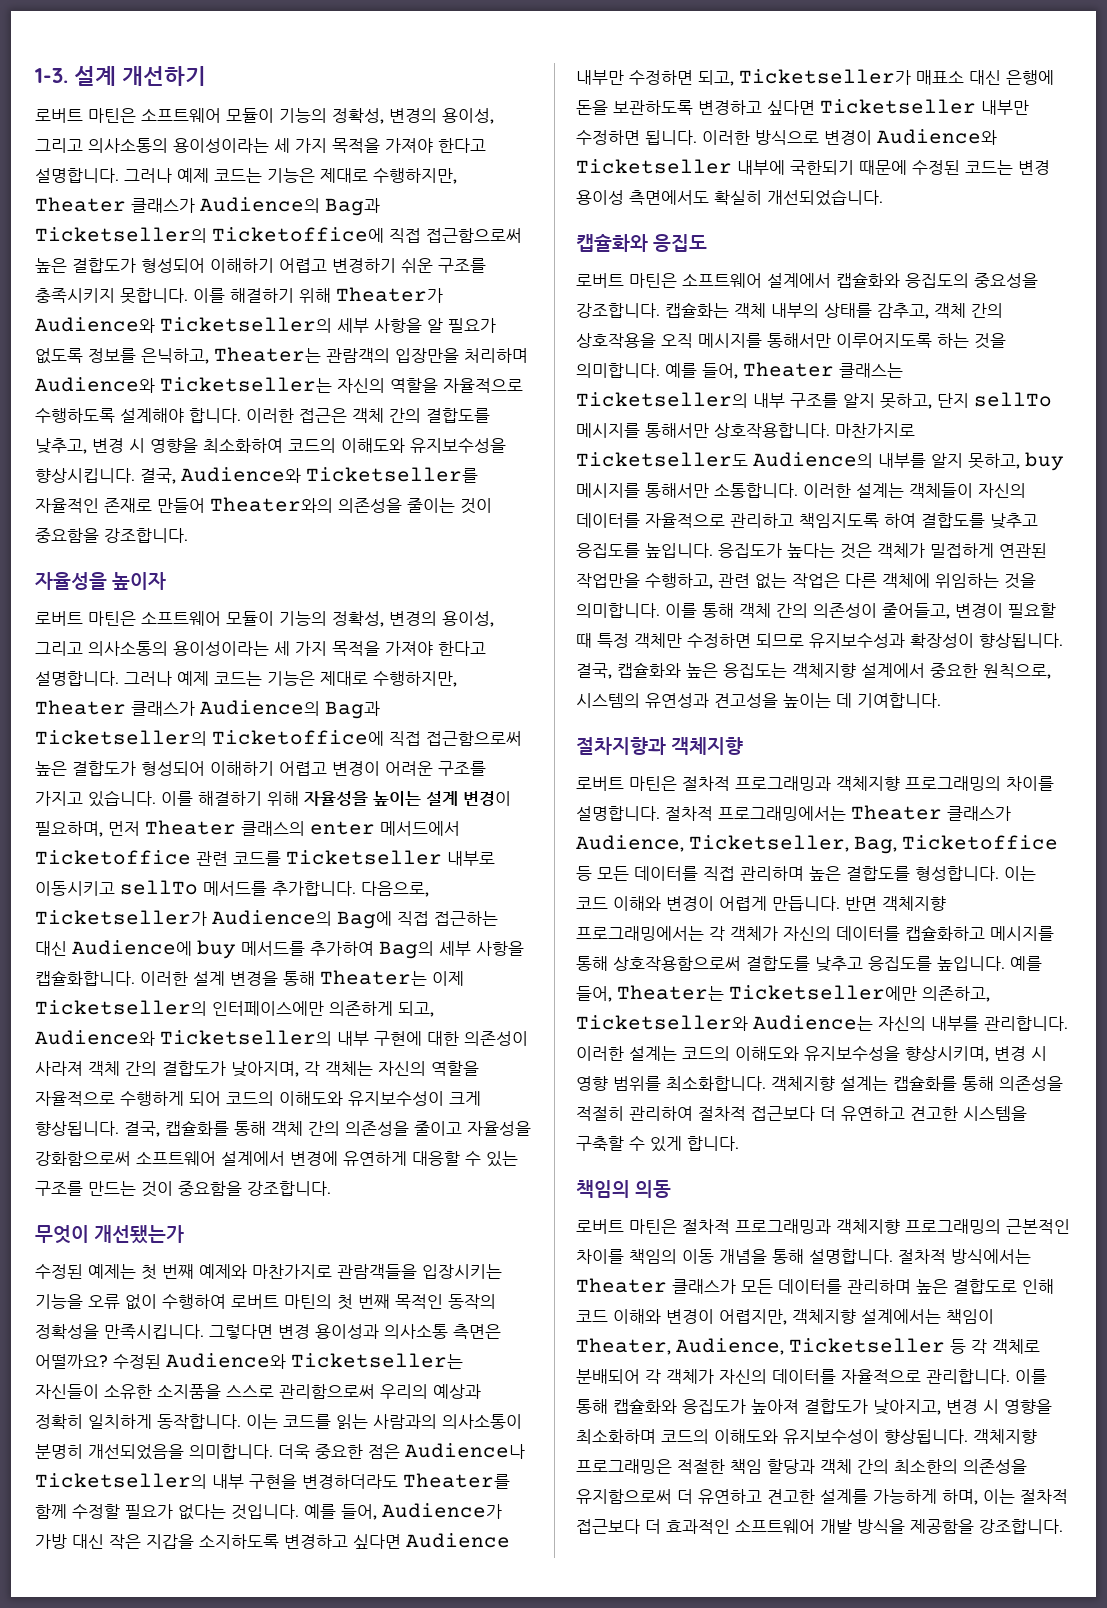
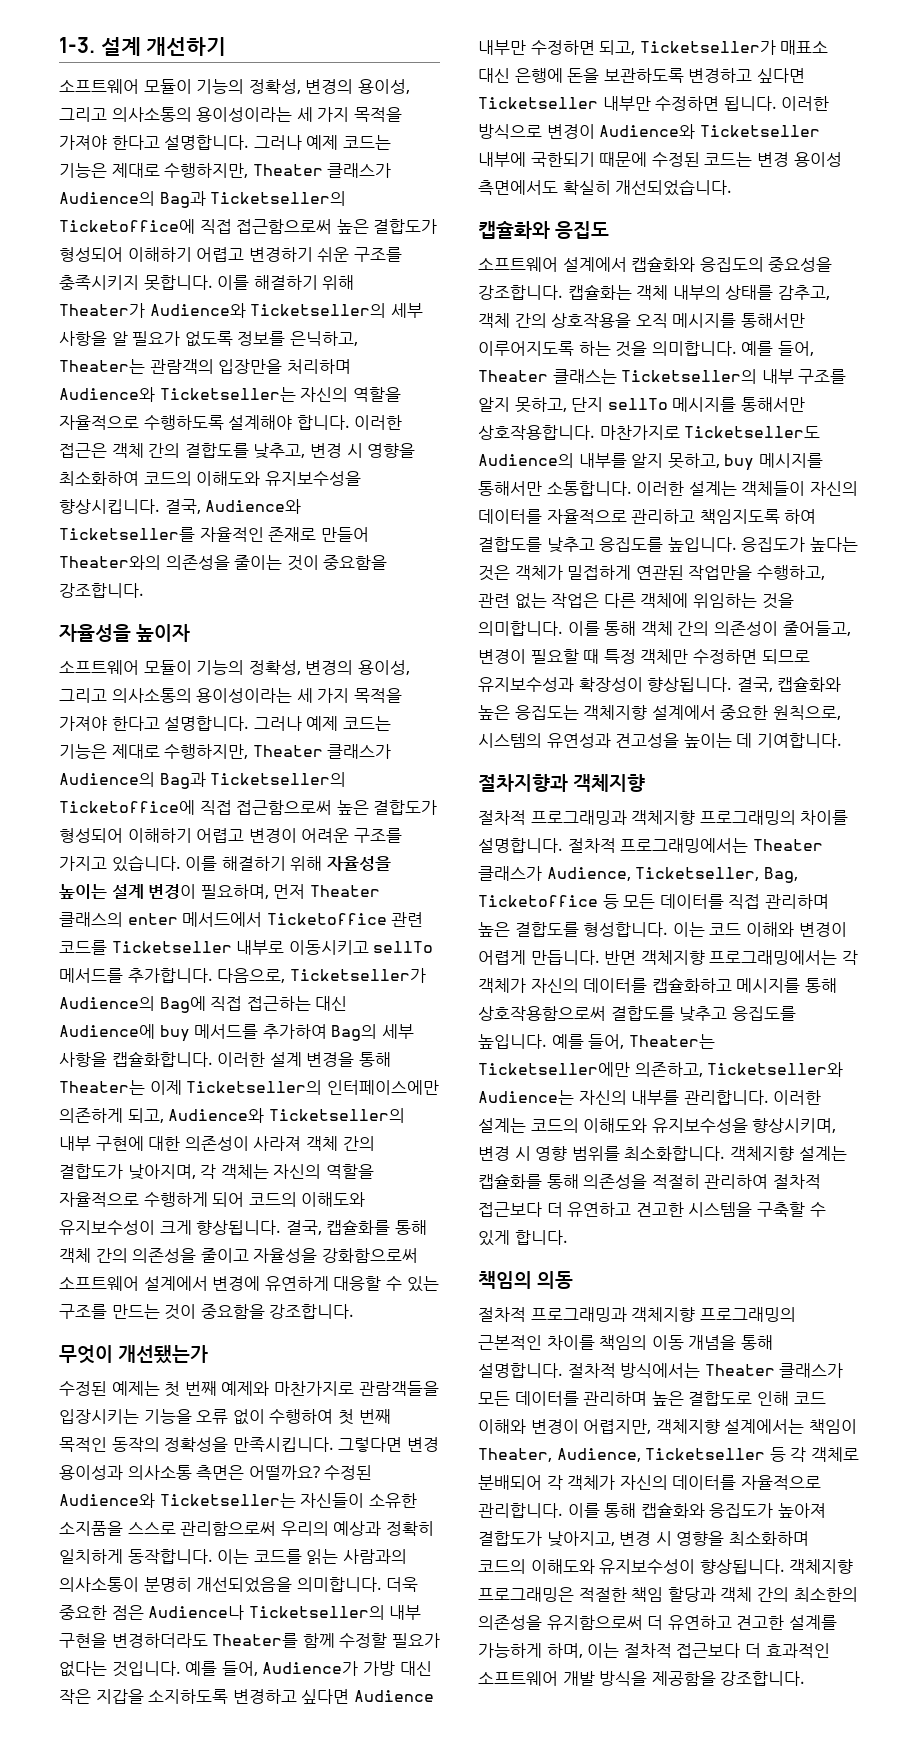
  설계 개선하기
- 로버트 마틴은 소프트웨어 모듈이 기능의 정확성, 변경의 용이성, 그리고 의사소통의 용이성이라는 세 가지 목적을 가져야 한다고 설명합니다.
+ 소프트웨어 모듈이 기능의 정확성, 변경의 용이성, 그리고 의사소통의 용이성이라는 세 가지 목적을 가져야 한다고 설명합니다.
  자율성을 높이자
- 로버트 마틴은 소프트웨어 모듈이 기능의 정확성, 변경의 용이성, 그리고 의사소통의 용이성이라는 세 가지 목적을 가져야 한다고 설명합니다.
+ 소프트웨어 모듈이 기능의 정확성, 변경의 용이성, 그리고 의사소통의 용이성이라는 세 가지 목적을 가져야 한다고 설명합니다.
- 수정된 예제는 첫 번째 예제와 마찬가지로 관람객들을 입장시키는 기능을 오류 없이 수행하여 로버트 마틴의 첫 번째 목적인 동작의 정확성을 만족시킵니다.
+ 수정된 예제는 첫 번째 예제와 마찬가지로 관람객들을 입장시키는 기능을 오류 없이 수행하여 첫 번째 목적인 동작의 정확성을 만족시킵니다.
- 로버트 마틴은 소프트웨어 설계에서 캡슐화와 응집도의 중요성을 강조합니다.
+ 소프트웨어 설계에서 캡슐화와 응집도의 중요성을 강조합니다.
- 로버트 마틴은 절차적 프로그래밍과 객체지향 프로그래밍의 차이를 설명합니다.
+ 절차적 프로그래밍과 객체지향 프로그래밍의 차이를 설명합니다.
- 로버트 마틴은 절차적 프로그래밍과 객체지향 프로그래밍의 근본적인 차이를 책임의 이동 개념을 통해 설명합니다.
+ 절차적 프로그래밍과 객체지향 프로그래밍의 근본적인 차이를 책임의 이동 개념을 통해 설명합니다.

